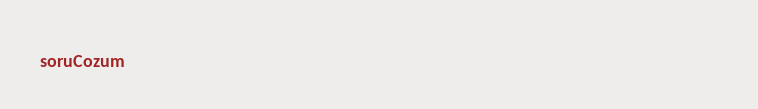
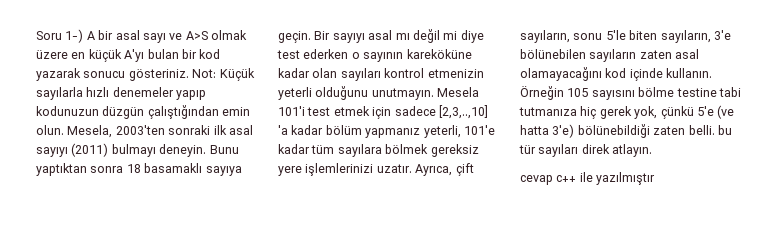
- soruCozum
+ Soru 1-) A bir asal sayı ve A>S olmak üzere en küçük A'yı bulan bir kod yazarak sonucu gösteriniz. Not: Küçük sayılarla hızlı denemeler yapıp kodunuzun düzgün çalıştığından emin olun. Mesela, 2003'ten sonraki ilk asal sayıyı (2011) bulmayı deneyin. Bunu yaptıktan sonra 18 basamaklı sayıya geçin. Bir sayıyı asal mı değil mi diye test ederken o sayının kareköküne kadar olan sayıları kontrol etmenizin yeterli olduğunu unutmayın. Mesela 101'i test etmek için sadece [2,3,..,10] 'a kadar bölüm yapmanız yeterli, 101'e kadar tüm sayılara bölmek gereksiz yere işlemlerinizi uzatır. Ayrıca, çift sayıların, sonu 5'le biten sayıların, 3'e bölünebilen sayıların zaten asal olamayacağını kod içinde kullanın. Örneğin 105 sayısını bölme testine tabi tutmanıza hiç gerek yok, çünkü 5'e (ve hatta 3'e) bölünebildiği zaten belli. bu tür sayıları direk atlayın.
+ cevap c++ ile yazılmıştır

